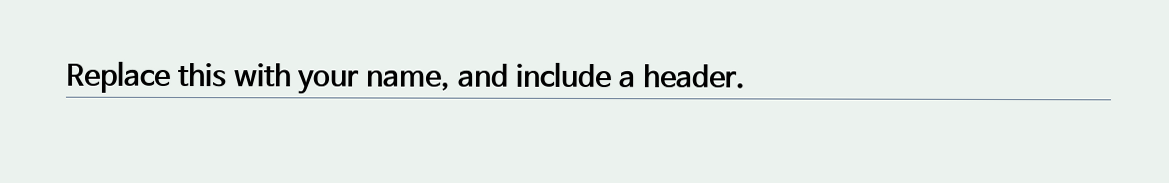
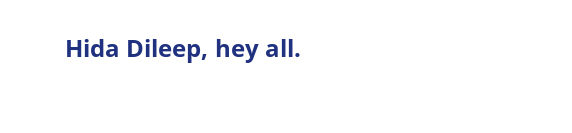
- Replace this with your name, and include a header.
+ Hida Dileep, hey all.

